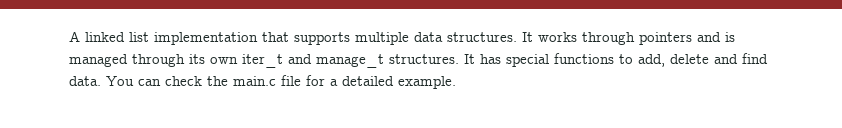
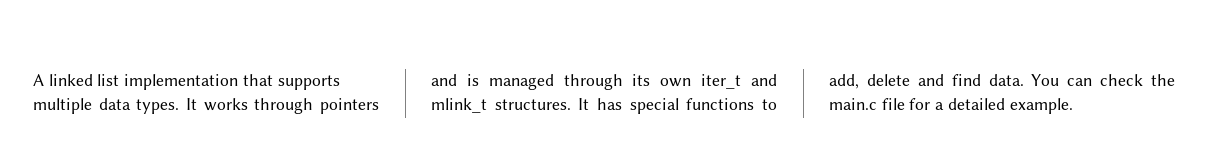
- A linked list implementation that supports multiple data structures.
+ A linked list implementation that supports multiple data types.
- It works through pointers and is managed through its own iter_t and manage_t structures.
+ It works through pointers and is managed through its own iter_t and mlink_t structures.

